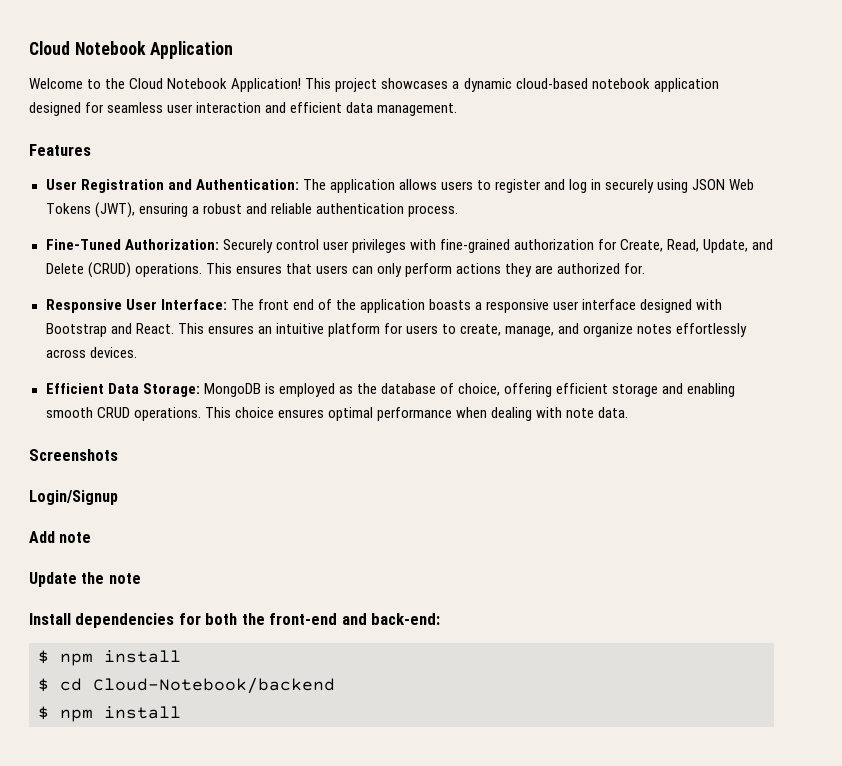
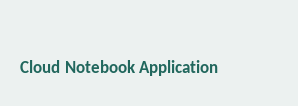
- Welcome to the Cloud Notebook Application! This project showcases a dynamic cloud-based notebook application designed for seamless user interaction and efficient data management.
- Features
- User Registration and Authentication: The application allows users to register and log in securely using JSON Web Tokens (JWT), ensuring a robust and reliable authentication process.
- Fine-Tuned Authorization: Securely control user privileges with fine-grained authorization for Create, Read, Update, and Delete (CRUD) operations. This ensures that users can only perform actions they are authorized for.
- Responsive User Interface: The front end of the application boasts a responsive user interface designed with Bootstrap and React. This ensures an intuitive platform for users to create, manage, and organize notes effortlessly across devices.
- Efficient Data Storage: MongoDB is employed as the database of choice, offering efficient storage and enabling smooth CRUD operations. This choice ensures optimal performance when dealing with note data.
- Screenshots
- Login/Signup
- Add note
- Update the note
- Install dependencies for both the front-end and back-end:
- $ npm install
- $ cd Cloud-Notebook/backend
- $ npm install

